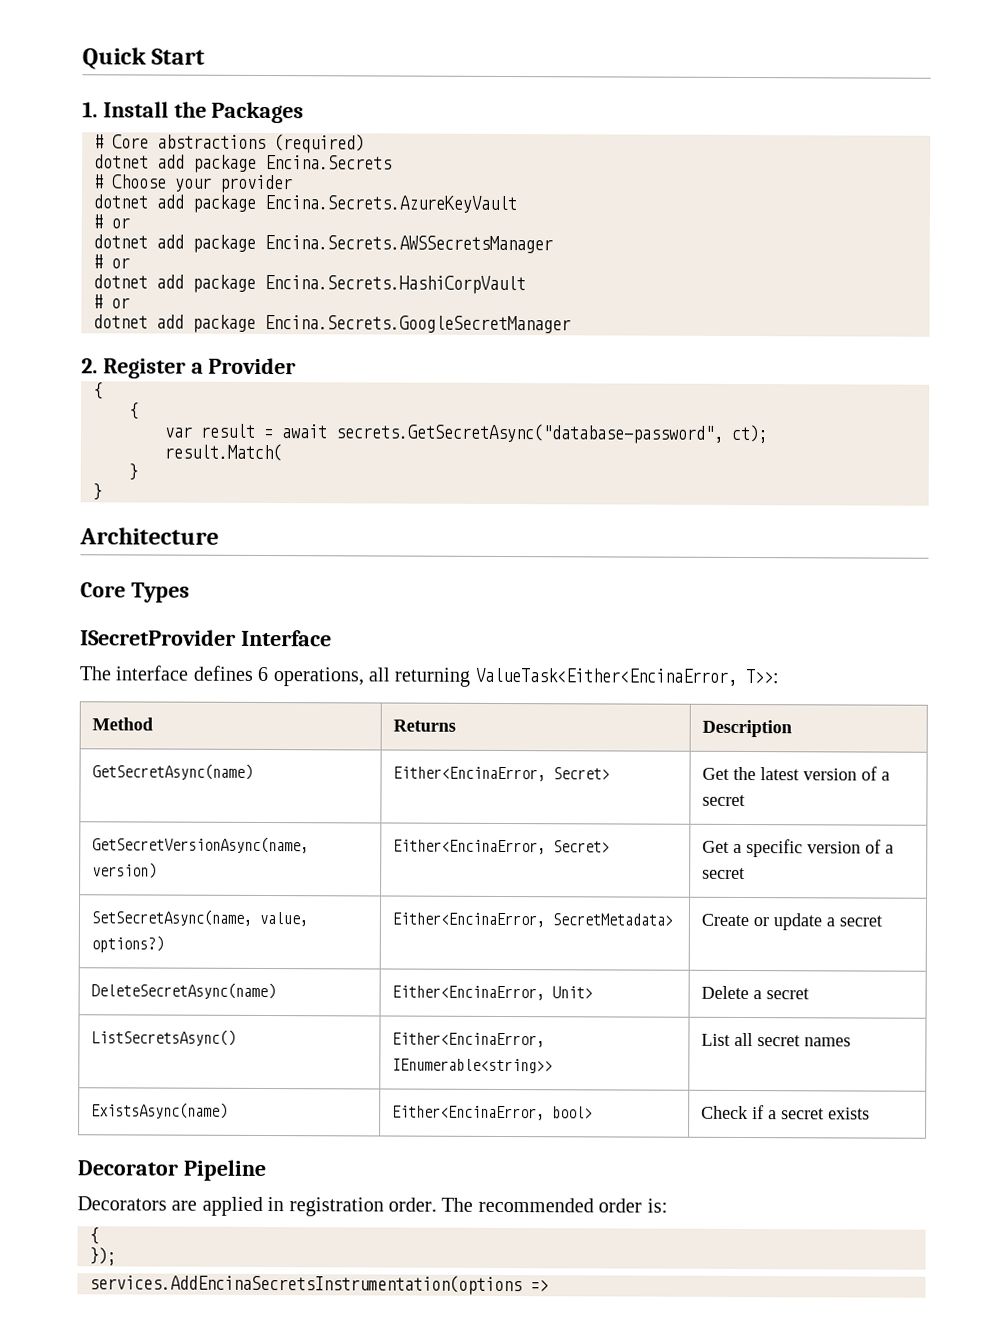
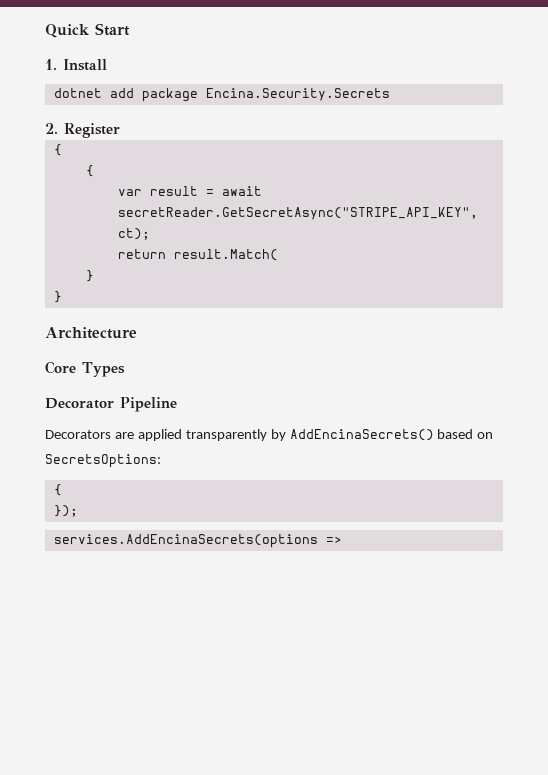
- 1. Install the Packages
- # Core abstractions (required)
- dotnet add package Encina.Secrets
- # Choose your provider
- dotnet add package Encina.Secrets.AzureKeyVault
- # or
- dotnet add package Encina.Secrets.AWSSecretsManager
- # or
- dotnet add package Encina.Secrets.HashiCorpVault
- # or
- dotnet add package Encina.Secrets.GoogleSecretManager
+ 1. Install
+ dotnet add package Encina.Security.Secrets
- 2. Register a Provider
+ 2. Register
- var result = await secrets.GetSecretAsync("database-password", ct);
+ var result = await secretReader.GetSecretAsync("STRIPE_API_KEY", ct);
- result.Match(
+ return result.Match(
- ISecretProvider Interface
- The interface defines 6 operations, all returning ValueTask<Either<EncinaError, T>>:
- Method | Returns | Description
- GetSecretAsync(name) | Either<EncinaError, Secret> | Get the latest version of a secret
- GetSecretVersionAsync(name, version) | Either<EncinaError, Secret> | Get a specific version of a secret
- SetSecretAsync(name, value, options?) | Either<EncinaError, SecretMetadata> | Create or update a secret
- DeleteSecretAsync(name) | Either<EncinaError, Unit> | Delete a secret
- ListSecretsAsync() | Either<EncinaError, IEnumerable<string>> | List all secret names
- ExistsAsync(name) | Either<EncinaError, bool> | Check if a secret exists
- Decorators are applied in registration order. The recommended order is:
+ Decorators are applied transparently by AddEncinaSecrets() based on SecretsOptions:
- services.AddEncinaSecretsInstrumentation(options =>
+ services.AddEncinaSecrets(options =>

